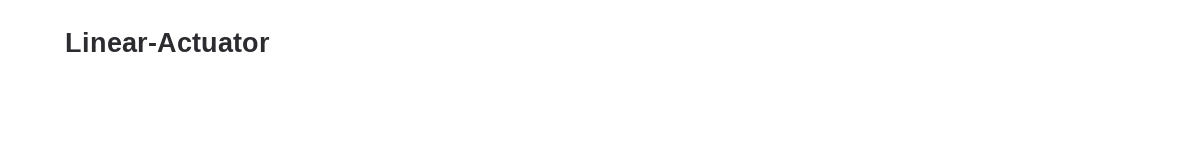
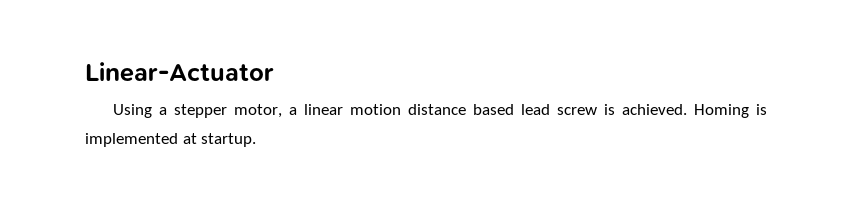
+ Using a stepper motor, a linear motion distance based lead screw is achieved. Homing is implemented at startup.

